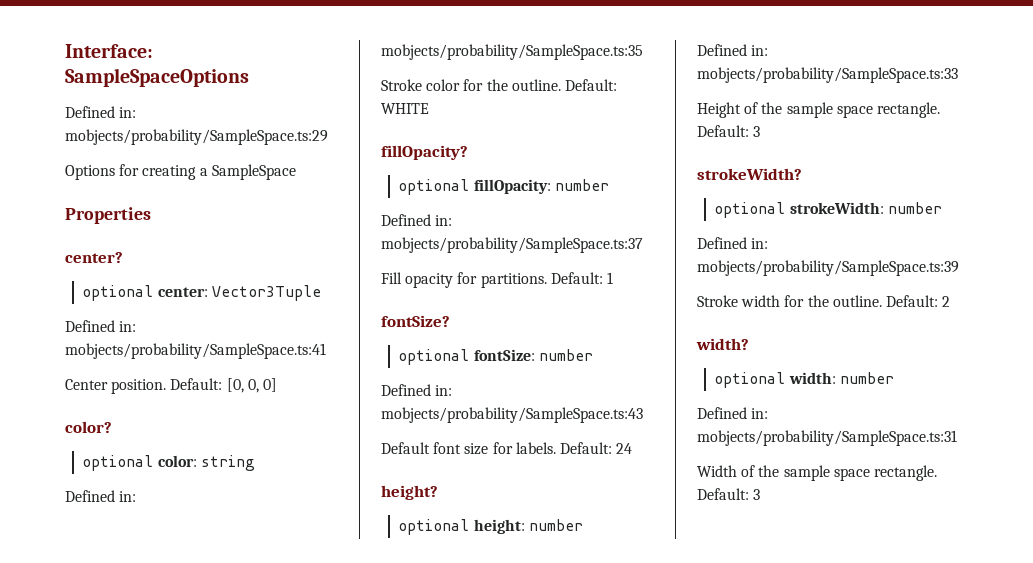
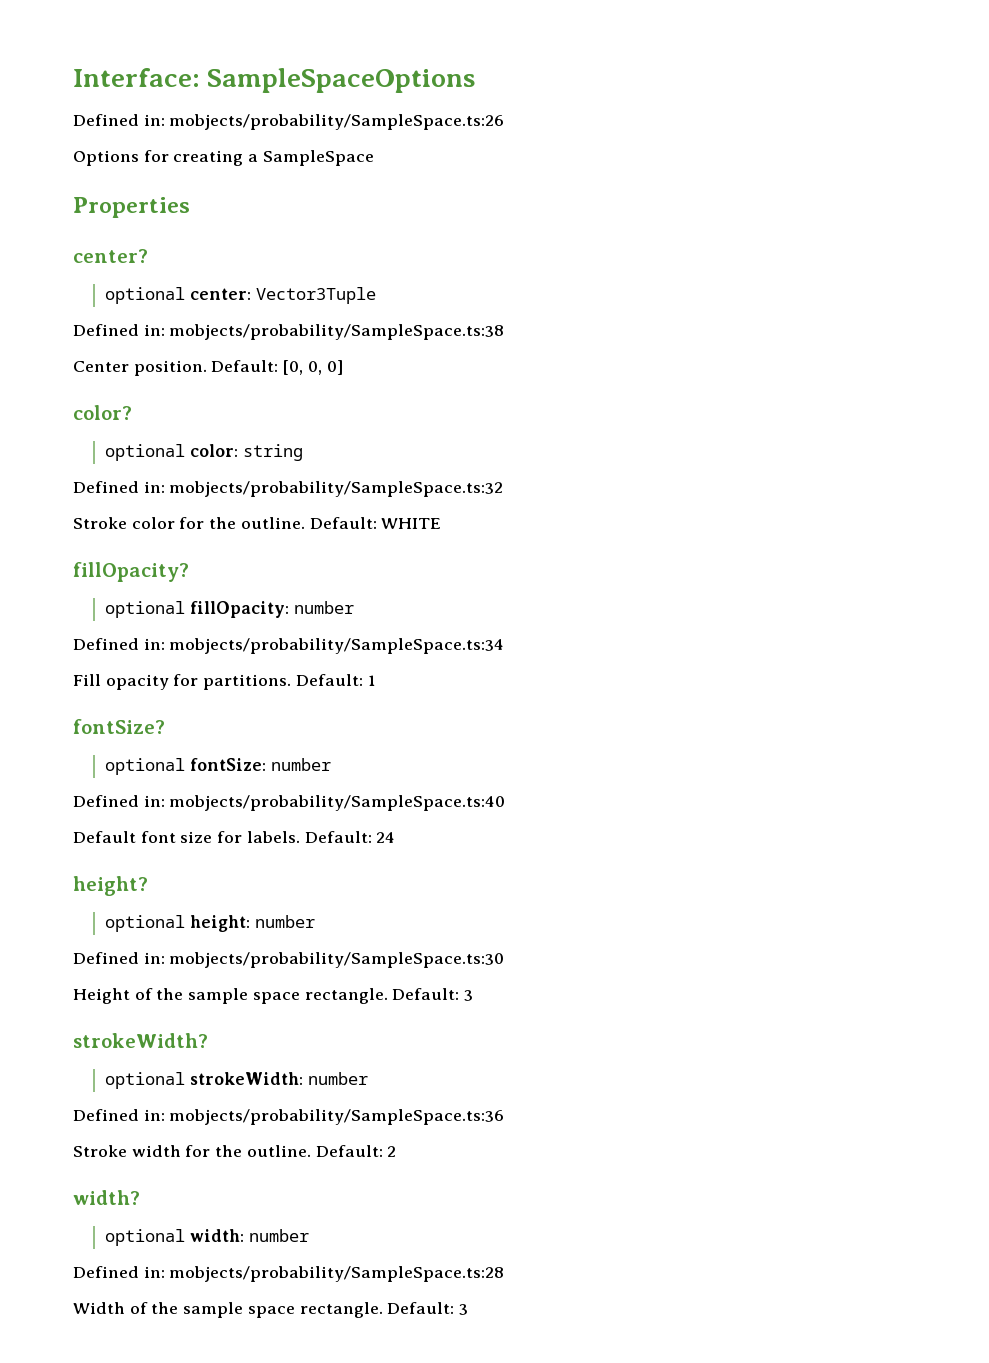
- Defined in: mobjects/probability/SampleSpace.ts:29
+ Defined in: mobjects/probability/SampleSpace.ts:26
- Defined in: mobjects/probability/SampleSpace.ts:41
+ Defined in: mobjects/probability/SampleSpace.ts:38
- Defined in: mobjects/probability/SampleSpace.ts:35
+ Defined in: mobjects/probability/SampleSpace.ts:32
- Defined in: mobjects/probability/SampleSpace.ts:37
+ Defined in: mobjects/probability/SampleSpace.ts:34
- Defined in: mobjects/probability/SampleSpace.ts:43
+ Defined in: mobjects/probability/SampleSpace.ts:40
- Defined in: mobjects/probability/SampleSpace.ts:33
+ Defined in: mobjects/probability/SampleSpace.ts:30
- Defined in: mobjects/probability/SampleSpace.ts:39
+ Defined in: mobjects/probability/SampleSpace.ts:36
- Defined in: mobjects/probability/SampleSpace.ts:31
+ Defined in: mobjects/probability/SampleSpace.ts:28

